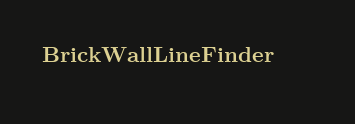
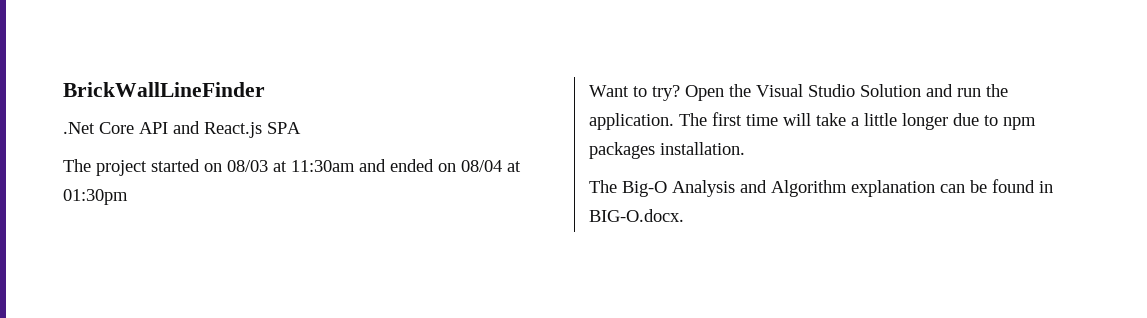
+ .Net Core API and React.js SPA
+ The project started on 08/03 at 11:30am and ended on 08/04 at 01:30pm
+ Want to try? Open the Visual Studio Solution and run the application. The first time will take a little longer due to npm packages installation.
+ The Big-O Analysis and Algorithm explanation can be found in BIG-O.docx.

